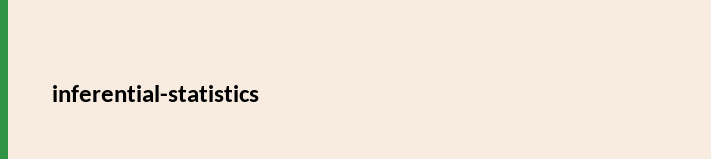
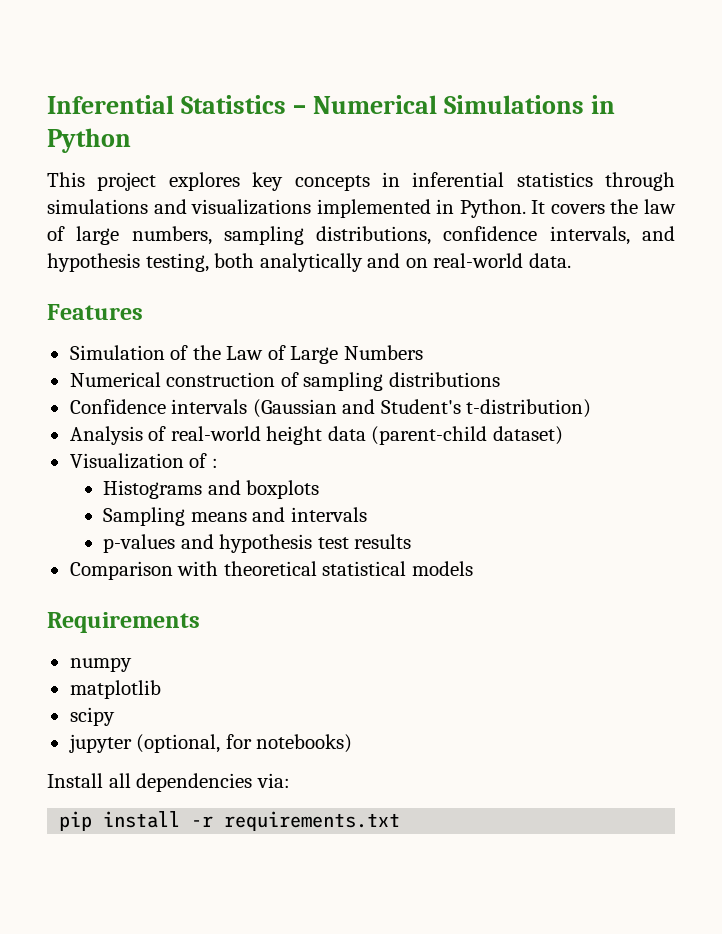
- inferential-statistics
+ Inferential Statistics – Numerical Simulations in Python
+ This project explores key concepts in inferential statistics through simulations and visualizations implemented in Python. It covers the law of large numbers, sampling distributions, confidence intervals, and hypothesis testing, both analytically and on real-world data.
+ Features
+ Simulation of the Law of Large Numbers
+ Numerical construction of sampling distributions
+ Confidence intervals (Gaussian and Student's t-distribution)
+ Analysis of real-world height data (parent-child dataset)
+ Visualization of :
+ Histograms and boxplots
+ Sampling means and intervals
+ p-values and hypothesis test results
+ Comparison with theoretical statistical models
+ Requirements
+ numpy
+ matplotlib
+ scipy
+ jupyter (optional, for notebooks)
+ Install all dependencies via:
+ pip install -r requirements.txt

